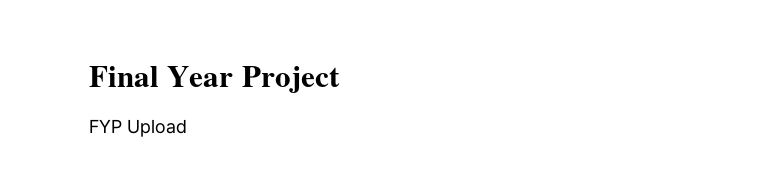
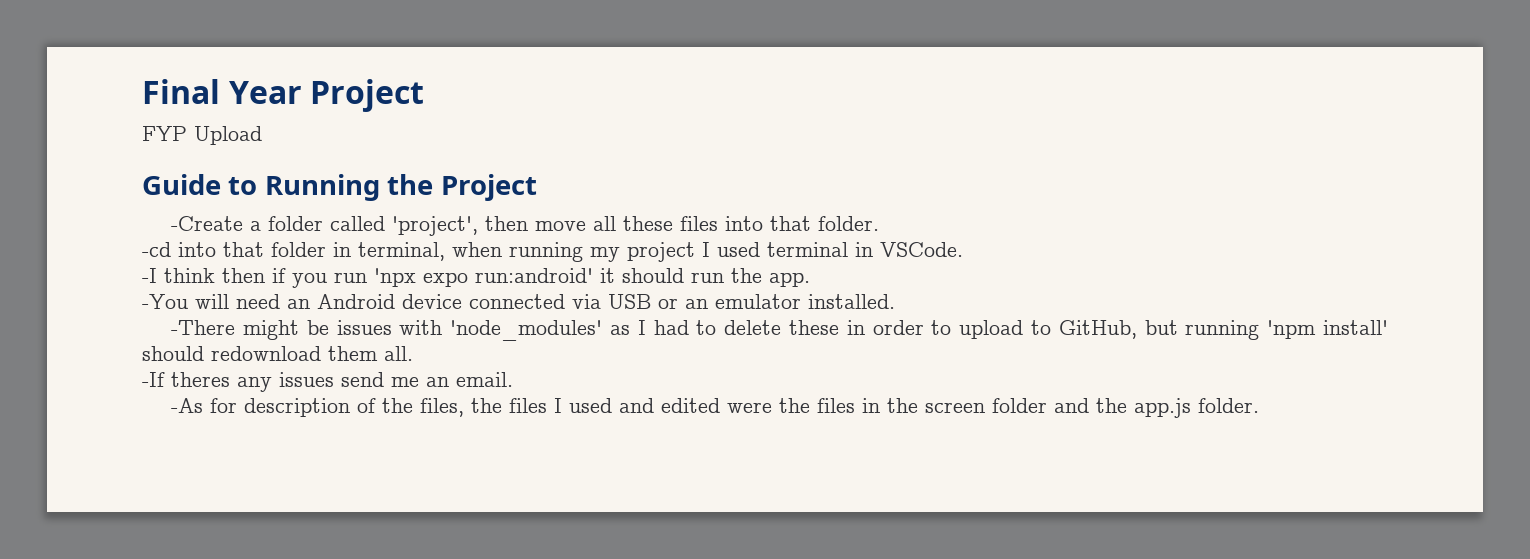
+ Guide to Running the Project
+ -Create a folder called 'project', then move all these files into that folder.
+ -cd into that folder in terminal, when running my project I used terminal in VSCode.
+ -I think then if you run 'npx expo run:android' it should run the app.
+ -You will need an Android device connected via USB or an emulator installed.
+ -There might be issues with 'node_modules' as I had to delete these in order to upload to GitHub, but running 'npm install' should redownload them all.
+ -If theres any issues send me an email.
+ -As for description of the files, the files I used and edited were the files in the screen folder and the app.js folder.

